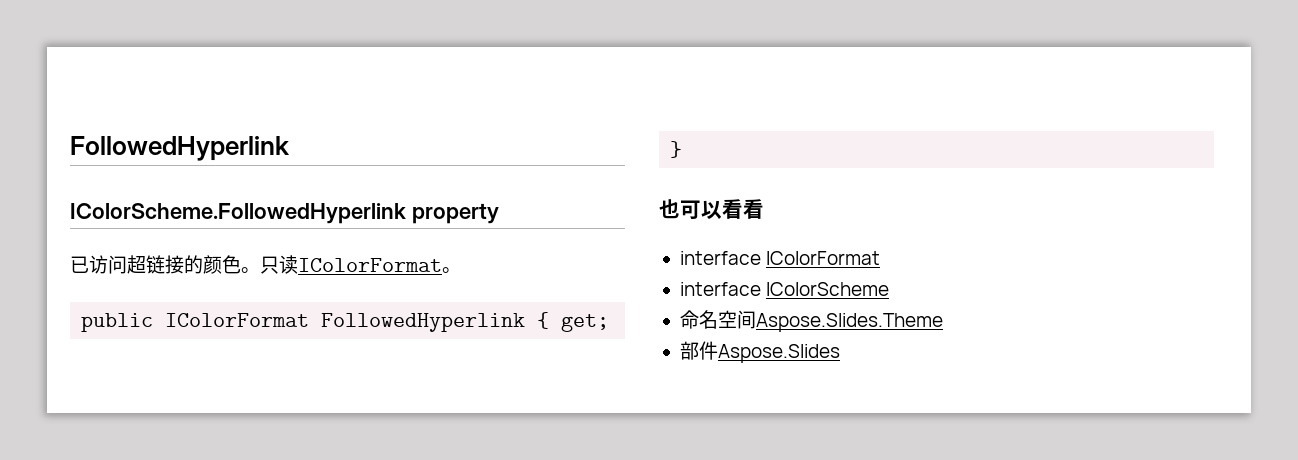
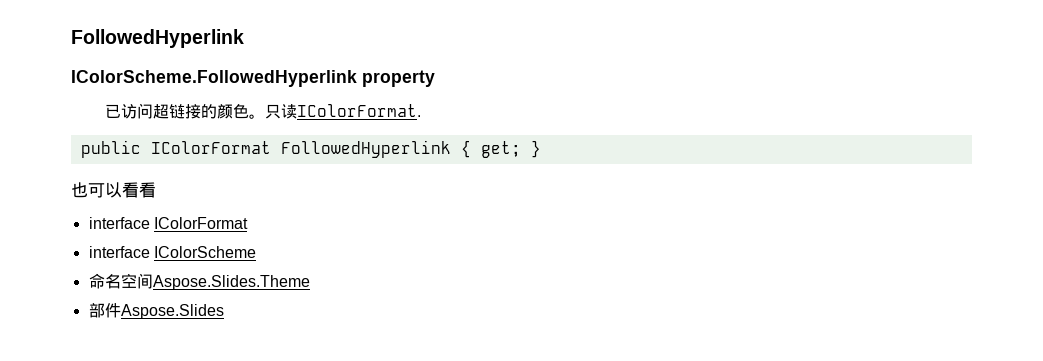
- 只读IColorFormat。
+ 只读IColorFormat.

